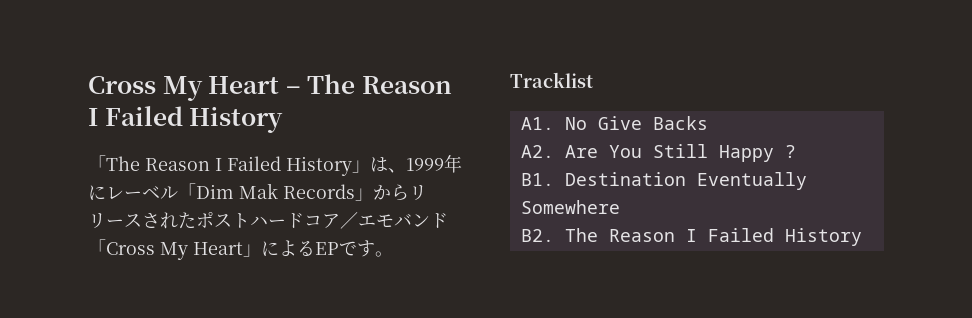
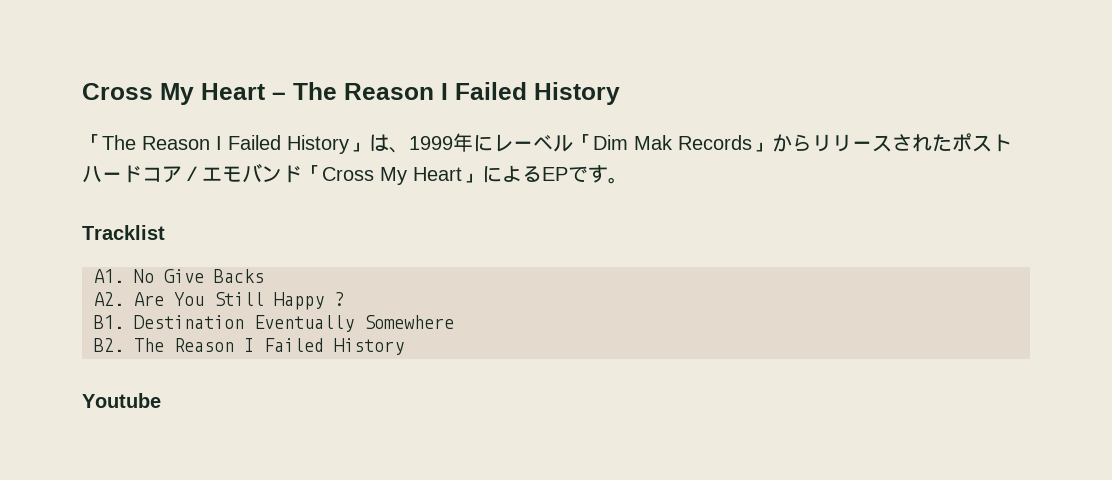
+ Youtube

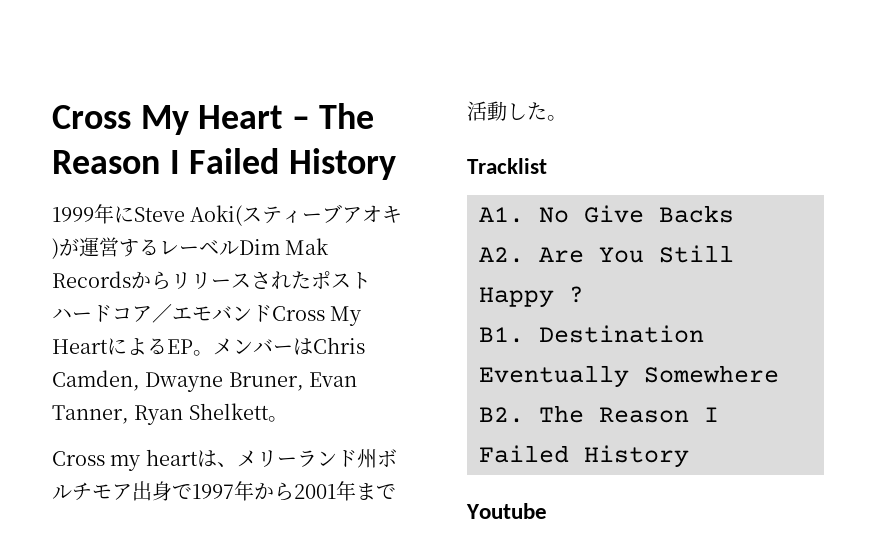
- 「The Reason I Failed History」は、1999年にレーベル「Dim Mak Records」からリリースされたポストハードコア／エモバンド「Cross My Heart」によるEPです。
+ 1999年にSteve Aoki(スティーブアオキ)が運営するレーベルDim Mak Recordsからリリースされたポストハードコア／エモバンドCross My HeartによるEP。メンバーはChris Camden, Dwayne Bruner, Evan Tanner, Ryan Shelkett。
+ Cross my heartは、メリーランド州ボルチモア出身で1997年から2001年まで活動した。

